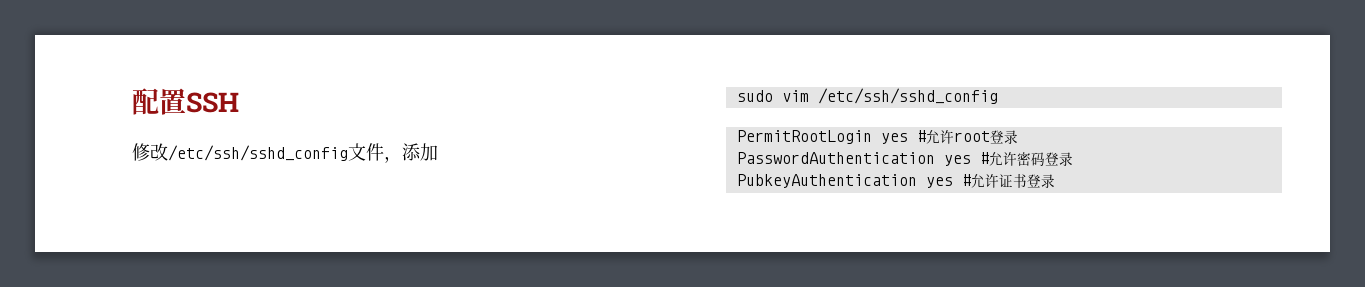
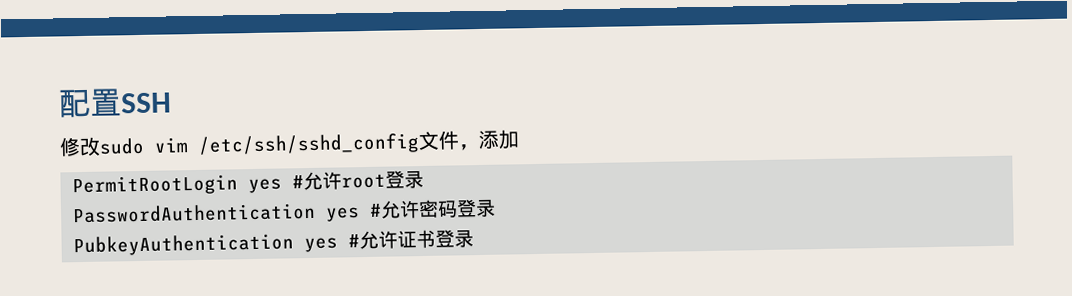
- 修改/etc/ssh/sshd_config文件，添加
+ 修改sudo vim /etc/ssh/sshd_config文件，添加
- sudo vim /etc/ssh/sshd_config

